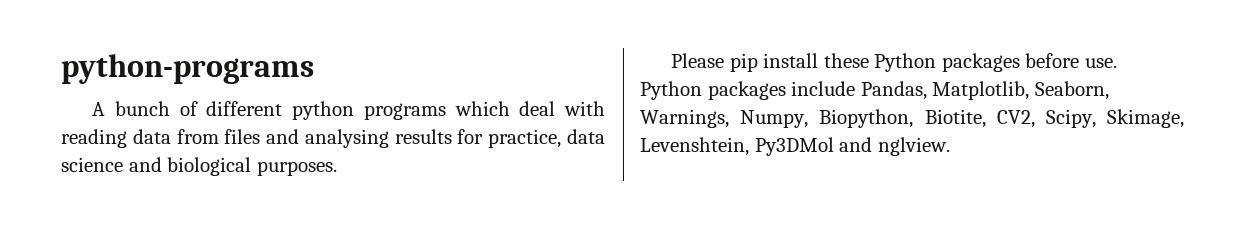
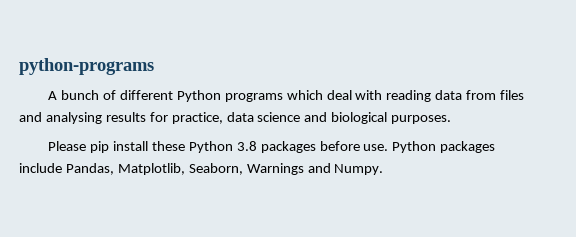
- A bunch of different python programs which deal with reading data from files and analysing results for practice, data science and biological purposes.
+ A bunch of different Python programs which deal with reading data from files and analysing results for practice, data science and biological purposes.
- Please pip install these Python packages before use.
+ Please pip install these Python 3.8 packages before use.
- Python packages include Pandas, Matplotlib, Seaborn, Warnings, Numpy, Biopython, Biotite, CV2, Scipy, Skimage, Levenshtein, Py3DMol and nglview.
+ Python packages include Pandas, Matplotlib, Seaborn, Warnings and Numpy.

